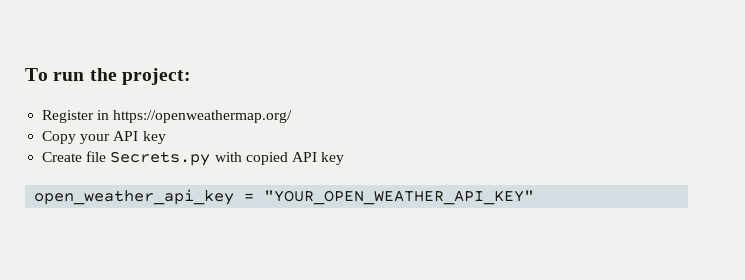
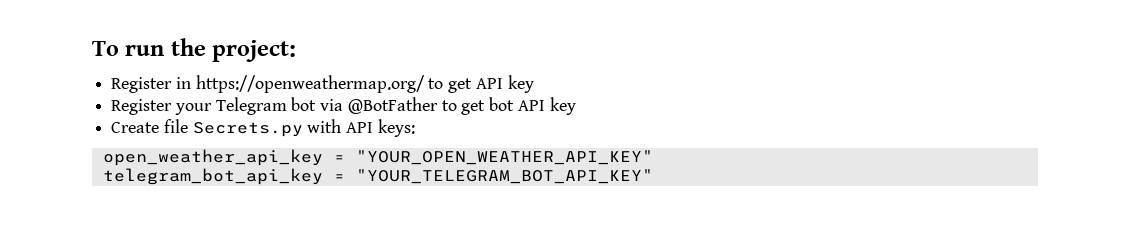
- Register in https://openweathermap.org/
- Copy your API key
+ Register in https://openweathermap.org/ to get API key
+ Register your Telegram bot via @BotFather to get bot API key
- Create file Secrets.py with copied API key
+ Create file Secrets.py with API keys:
+ telegram_bot_api_key = "YOUR_TELEGRAM_BOT_API_KEY"

